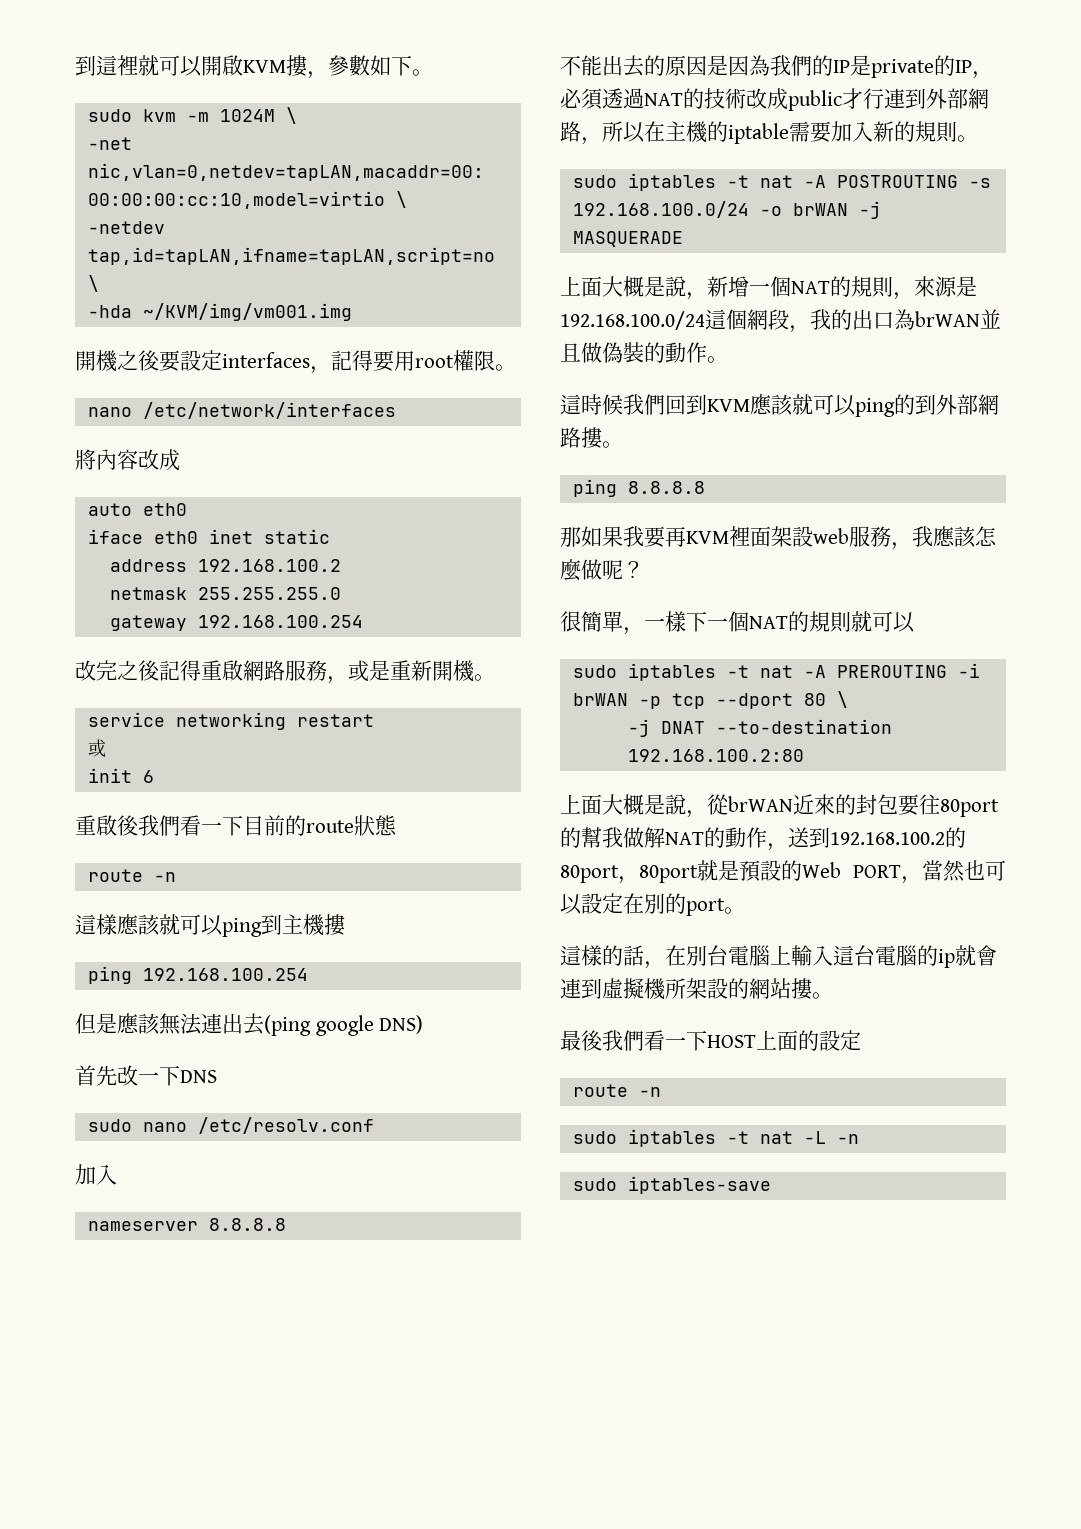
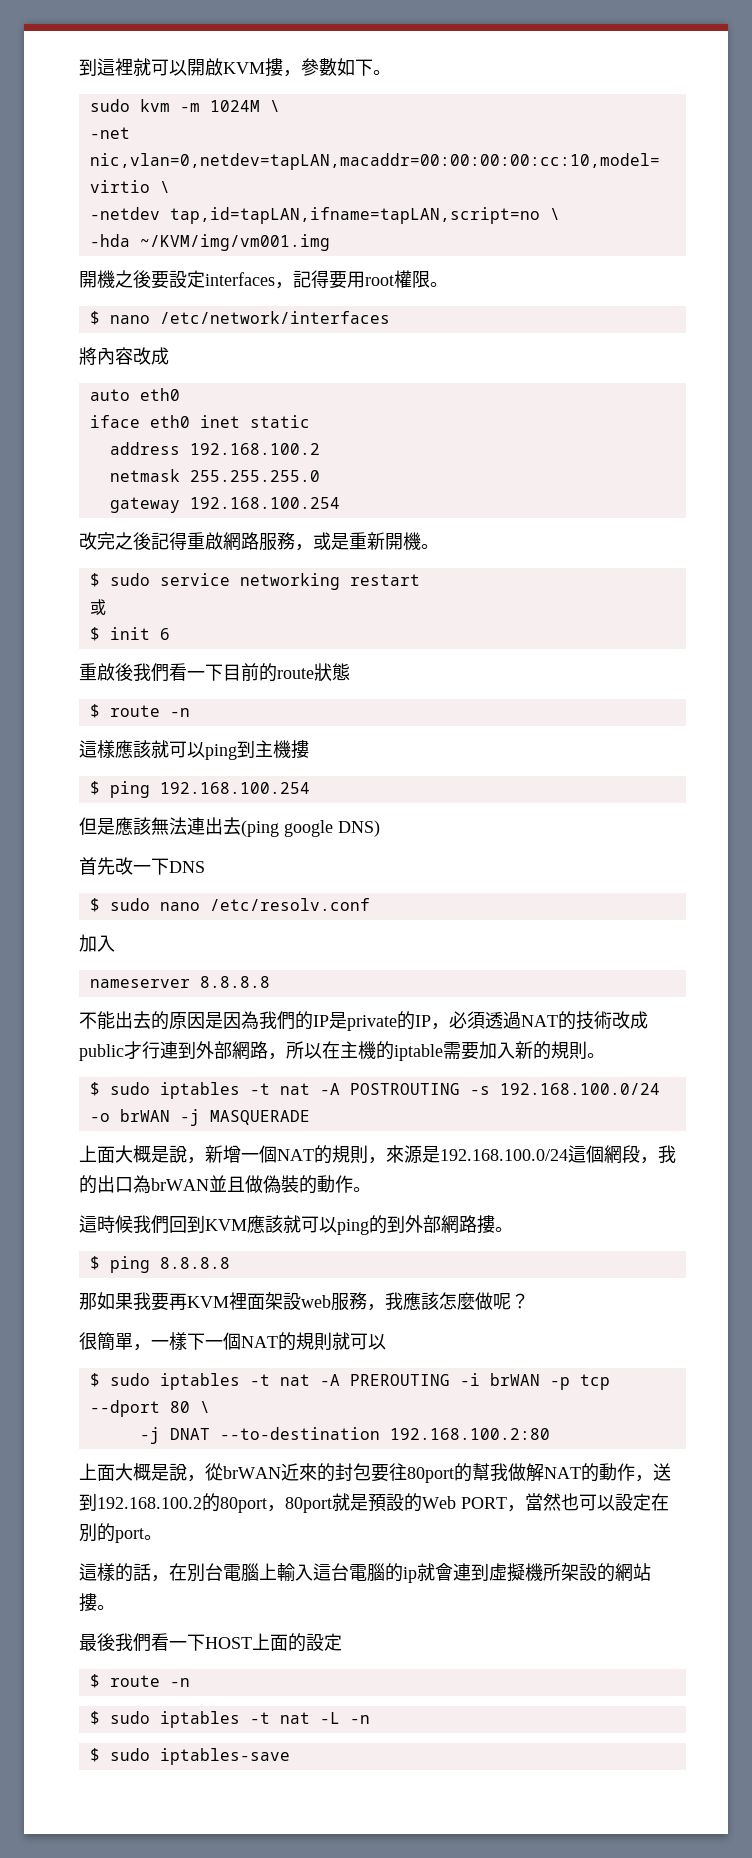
- nano /etc/network/interfaces
+ $ nano /etc/network/interfaces
- service networking restart
+ $ sudo service networking restart
- init 6
+ $ init 6
  重啟後我們看一下目前的route狀態
- route -n
+ $ route -n
- ping 192.168.100.254
+ $ ping 192.168.100.254
- sudo nano /etc/resolv.conf
+ $ sudo nano /etc/resolv.conf
- sudo iptables -t nat -A POSTROUTING -s 192.168.100.0/24 -o brWAN -j MASQUERADE
+ $ sudo iptables -t nat -A POSTROUTING -s 192.168.100.0/24 -o brWAN -j MASQUERADE
- ping 8.8.8.8
+ $ ping 8.8.8.8
- sudo iptables -t nat -A PREROUTING -i brWAN -p tcp --dport 80 \
+ $ sudo iptables -t nat -A PREROUTING -i brWAN -p tcp --dport 80 \
  最後我們看一下HOST上面的設定
- route -n
- sudo iptables -t nat -L -n
+ $ route -n
+ $ sudo iptables -t nat -L -n
- sudo iptables-save
+ $ sudo iptables-save

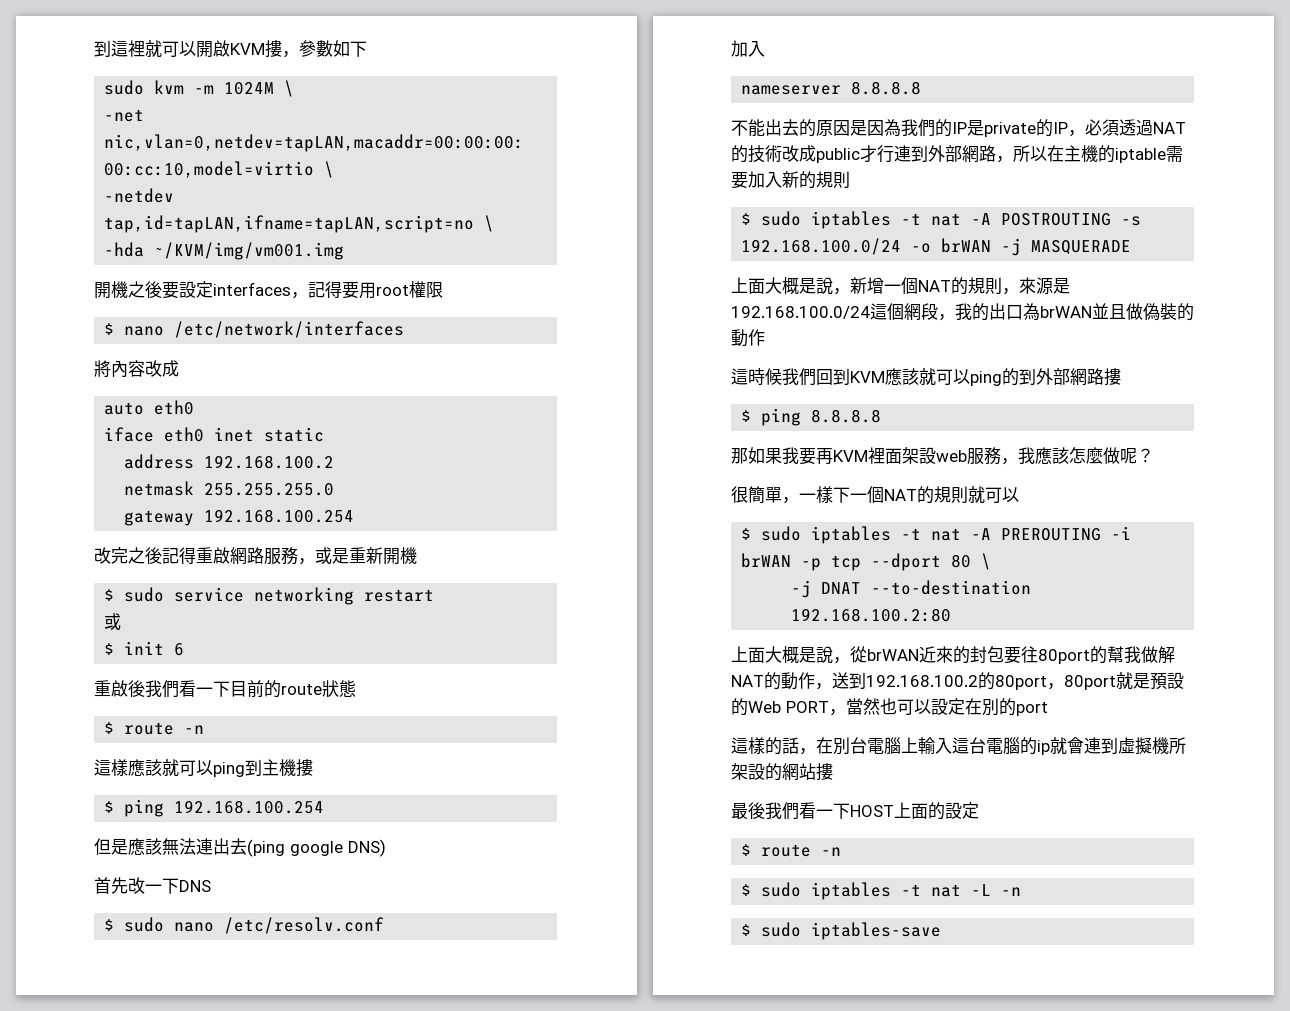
- 到這裡就可以開啟KVM摟，參數如下。
+ 到這裡就可以開啟KVM摟，參數如下
- 開機之後要設定interfaces，記得要用root權限。
+ 開機之後要設定interfaces，記得要用root權限
- 改完之後記得重啟網路服務，或是重新開機。
+ 改完之後記得重啟網路服務，或是重新開機
- 不能出去的原因是因為我們的IP是private的IP，必須透過NAT的技術改成public才行連到外部網路，所以在主機的iptable需要加入新的規則。
+ 不能出去的原因是因為我們的IP是private的IP，必須透過NAT的技術改成public才行連到外部網路，所以在主機的iptable需要加入新的規則
- 上面大概是說，新增一個NAT的規則，來源是192.168.100.0/24這個網段，我的出口為brWAN並且做偽裝的動作。
+ 上面大概是說，新增一個NAT的規則，來源是192.168.100.0/24這個網段，我的出口為brWAN並且做偽裝的動作
- 這時候我們回到KVM應該就可以ping的到外部網路摟。
+ 這時候我們回到KVM應該就可以ping的到外部網路摟
- 上面大概是說，從brWAN近來的封包要往80port的幫我做解NAT的動作，送到192.168.100.2的80port，80port就是預設的Web PORT，當然也可以設定在別的port。
+ 上面大概是說，從brWAN近來的封包要往80port的幫我做解NAT的動作，送到192.168.100.2的80port，80port就是預設的Web PORT，當然也可以設定在別的port
- 這樣的話，在別台電腦上輸入這台電腦的ip就會連到虛擬機所架設的網站摟。
+ 這樣的話，在別台電腦上輸入這台電腦的ip就會連到虛擬機所架設的網站摟

